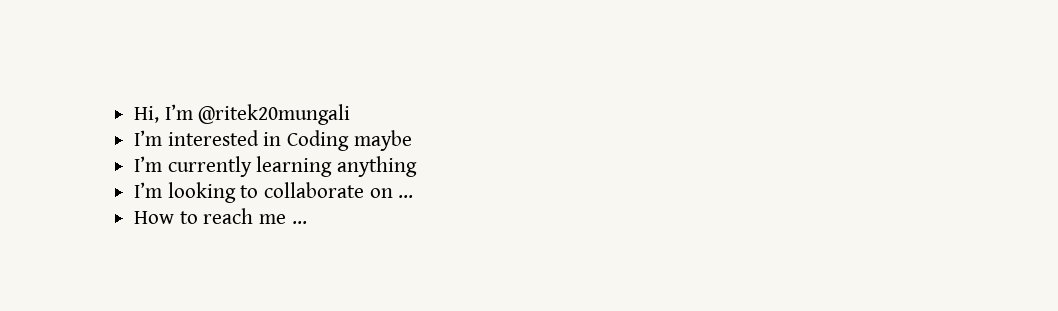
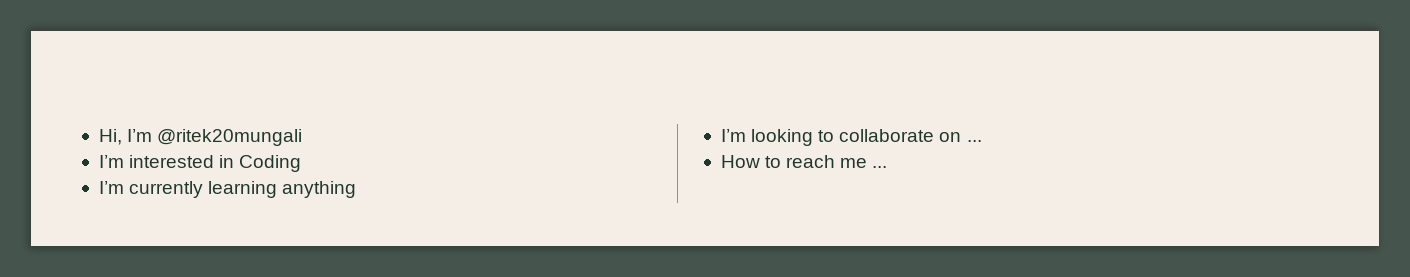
- I’m interested in Coding maybe
+ I’m interested in Coding

